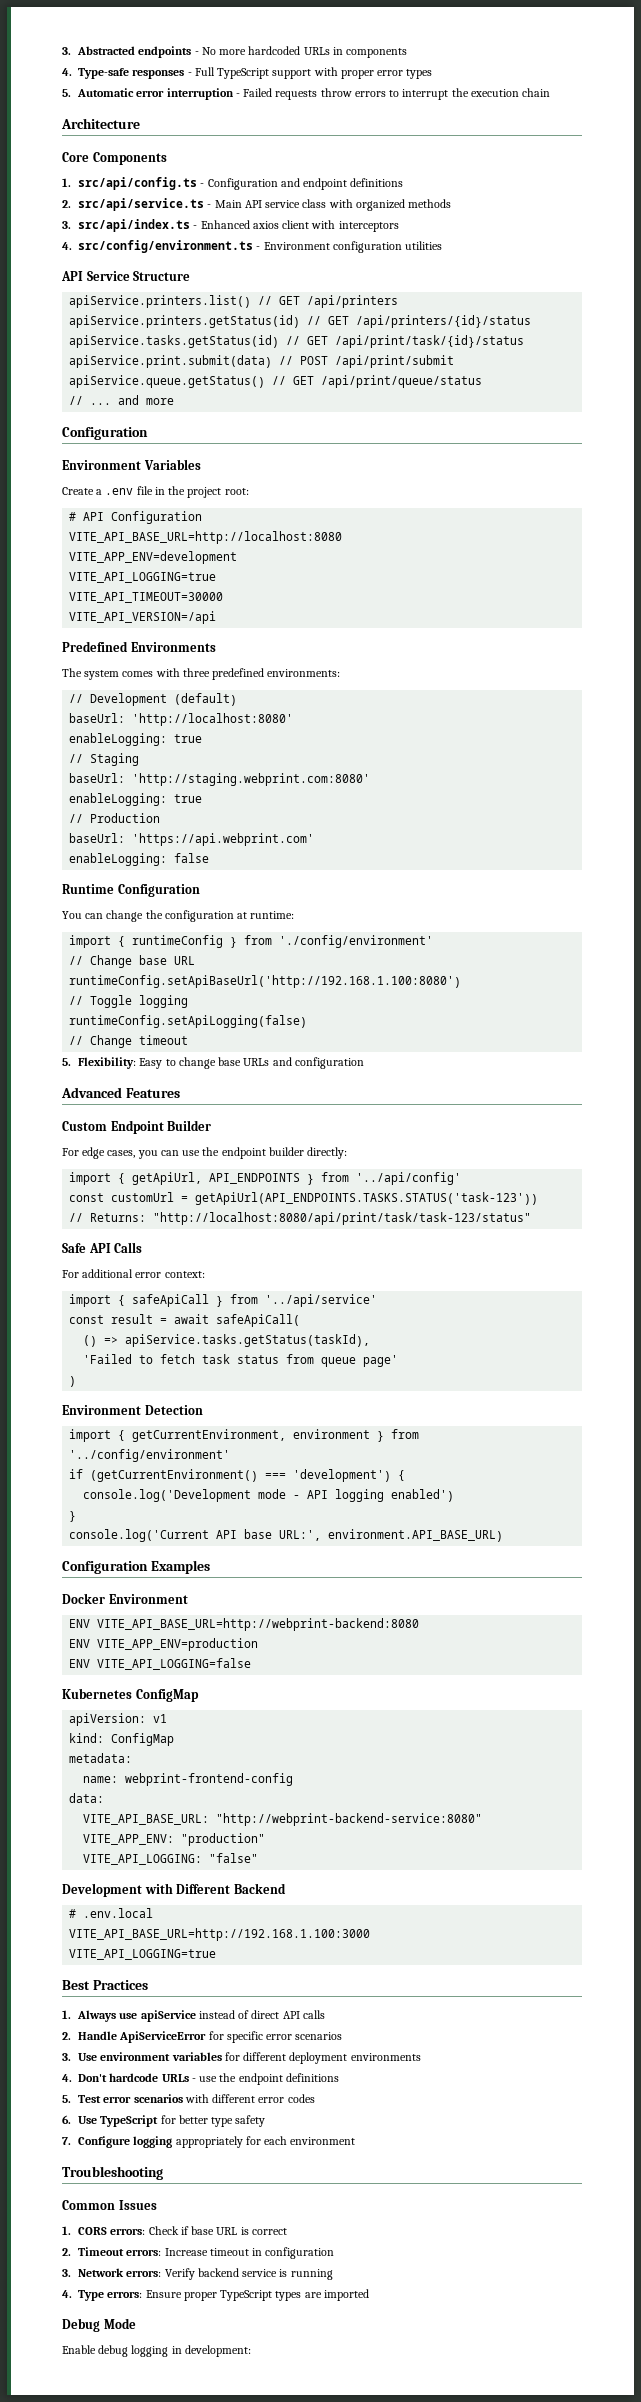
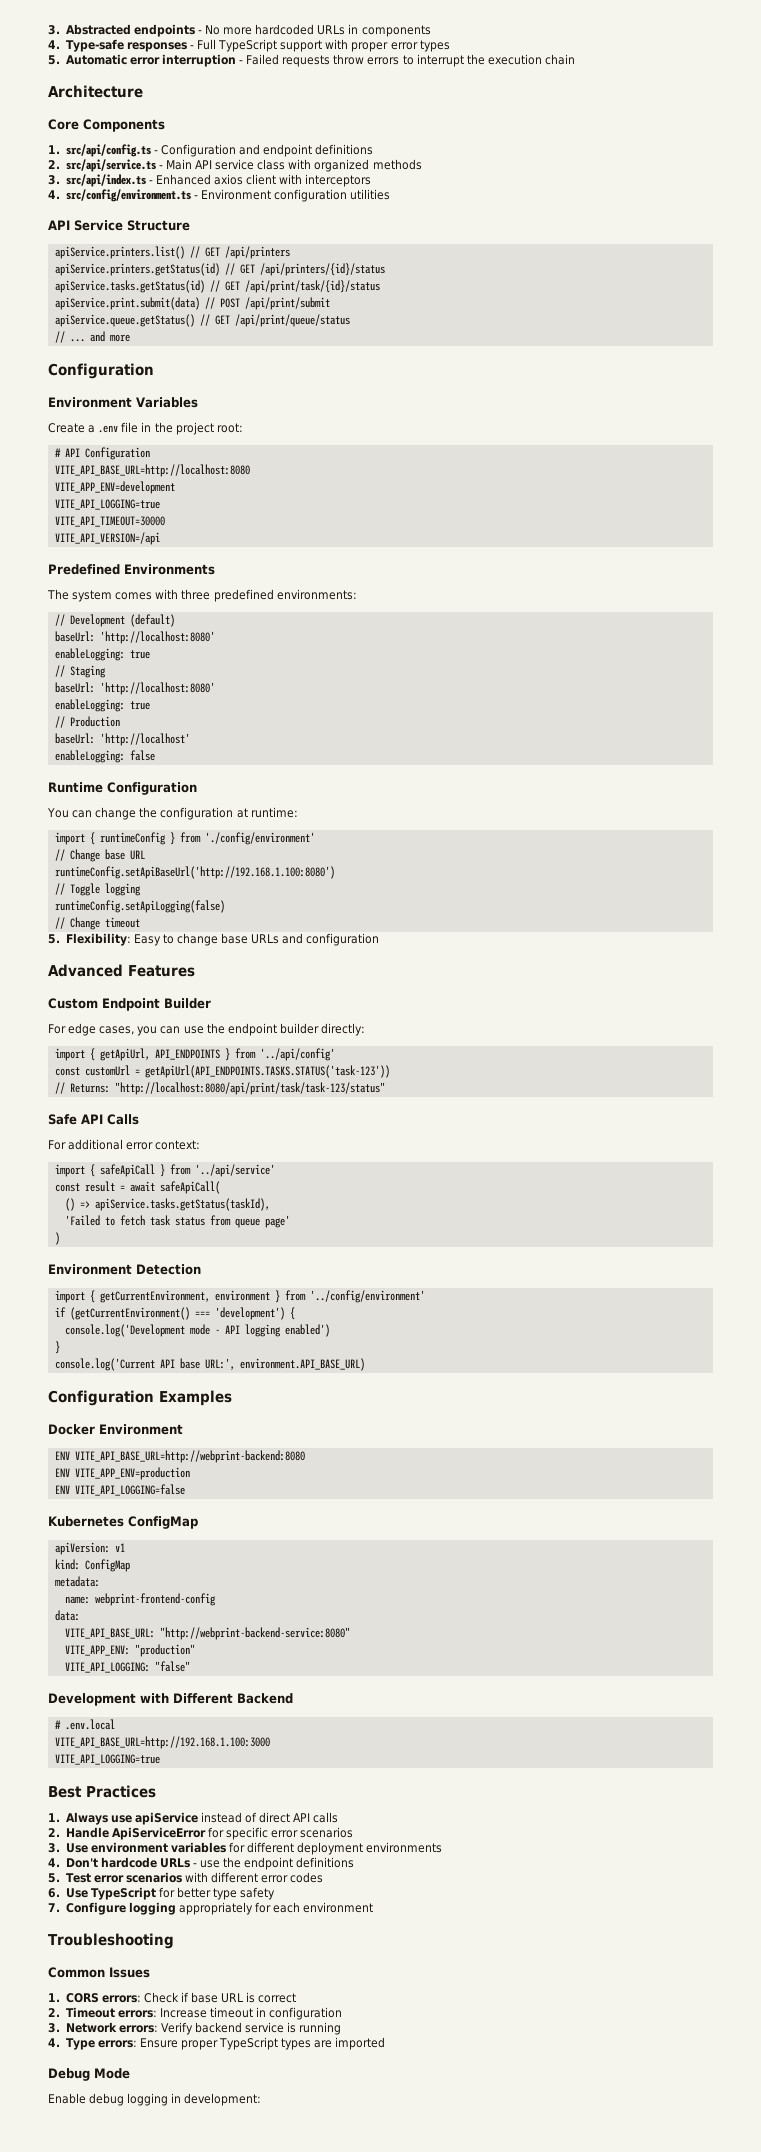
  // Staging
- baseUrl: 'http://staging.webprint.com:8080'
+ baseUrl: 'http://localhost:8080'
- baseUrl: 'https://api.webprint.com'
+ baseUrl: 'http://localhost'

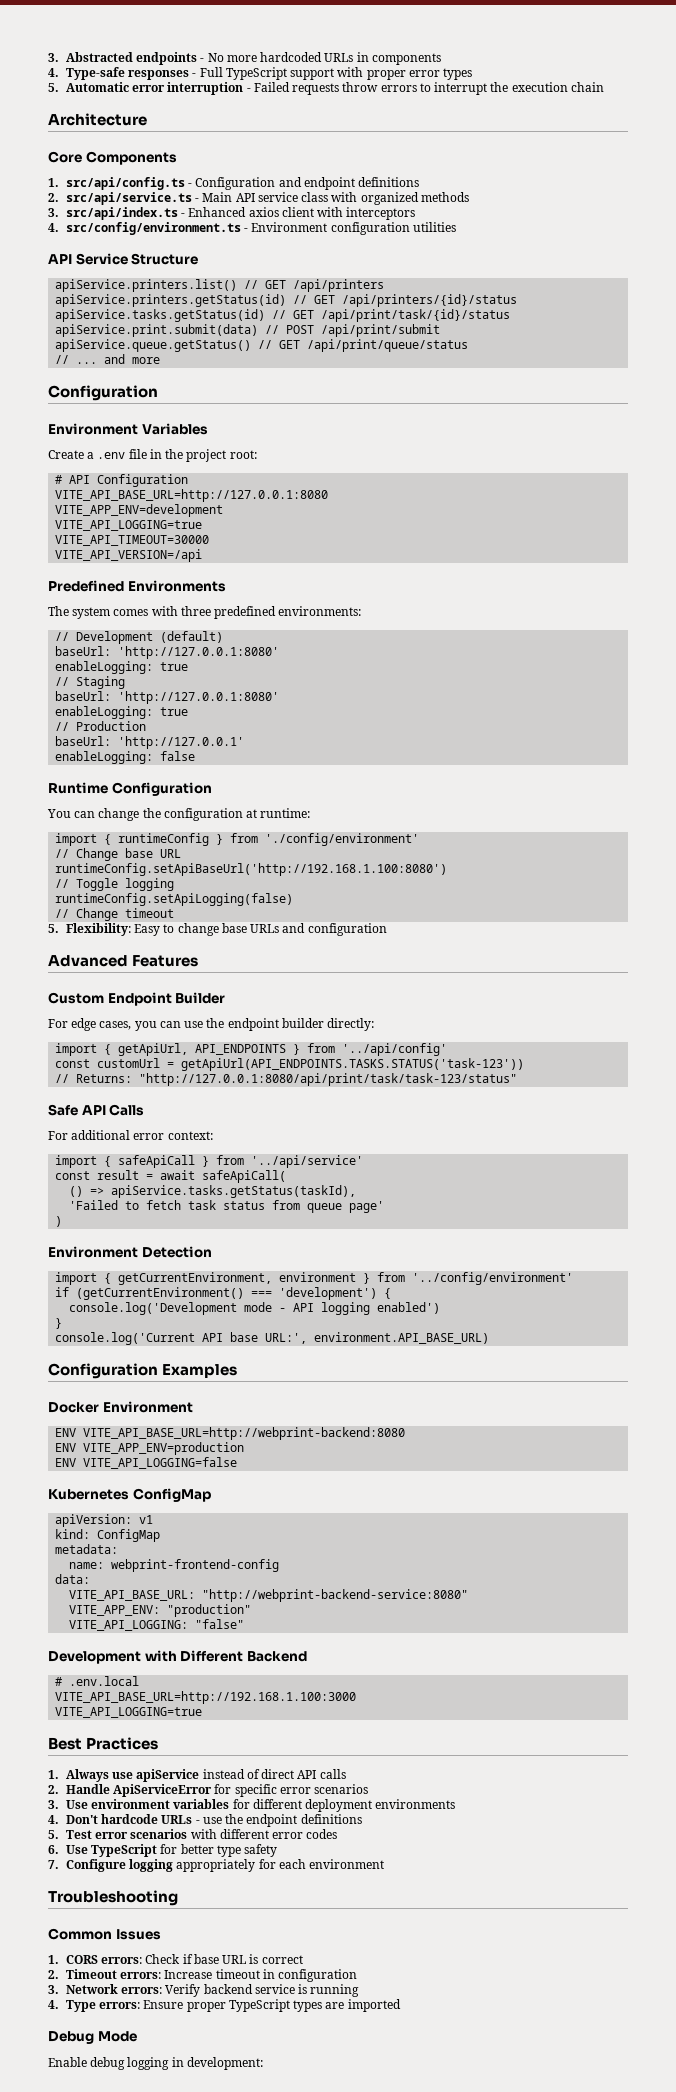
- VITE_API_BASE_URL=http://localhost:8080
+ VITE_API_BASE_URL=http://127.0.0.1:8080
  // Development (default)
- baseUrl: 'http://localhost:8080'
+ baseUrl: 'http://127.0.0.1:8080'
  // Staging
- baseUrl: 'http://localhost:8080'
+ baseUrl: 'http://127.0.0.1:8080'
- baseUrl: 'http://localhost'
+ baseUrl: 'http://127.0.0.1'
- // Returns: "http://localhost:8080/api/print/task/task-123/status"
+ // Returns: "http://127.0.0.1:8080/api/print/task/task-123/status"

